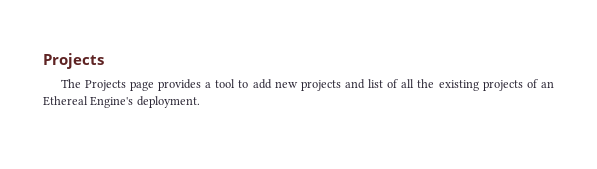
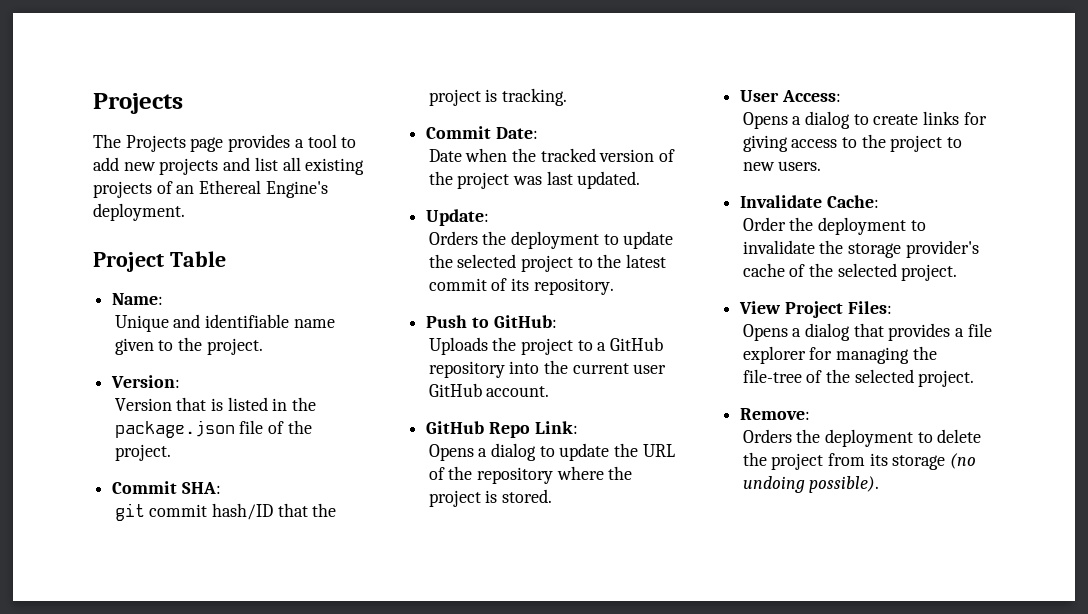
- The Projects page provides a tool to add new projects and list of all the existing projects of an Ethereal Engine's deployment.
+ The Projects page provides a tool to add new projects and list all existing projects of an Ethereal Engine's deployment.
+ Project Table
+ Name:
+ Unique and identifiable name given to the project.
+ Version:
+ Version that is listed in the package.json file of the project.
+ Commit SHA:
+ git commit hash/ID that the project is tracking.
+ Commit Date:
+ Date when the tracked version of the project was last updated.
+ Update:
+ Orders the deployment to update the selected project to the latest commit of its repository.
+ Push to GitHub:
+ Uploads the project to a GitHub repository into the current user GitHub account.
+ GitHub Repo Link:
+ Opens a dialog to update the URL of the repository where the project is stored.
+ User Access:
+ Opens a dialog to create links for giving access to the project to new users.
+ Invalidate Cache:
+ Order the deployment to invalidate the storage provider's cache of the selected project.
+ View Project Files:
+ Opens a dialog that provides a file explorer for managing the file-tree of the selected project.
+ Remove:
+ Orders the deployment to delete the project from its storage (no undoing possible).

